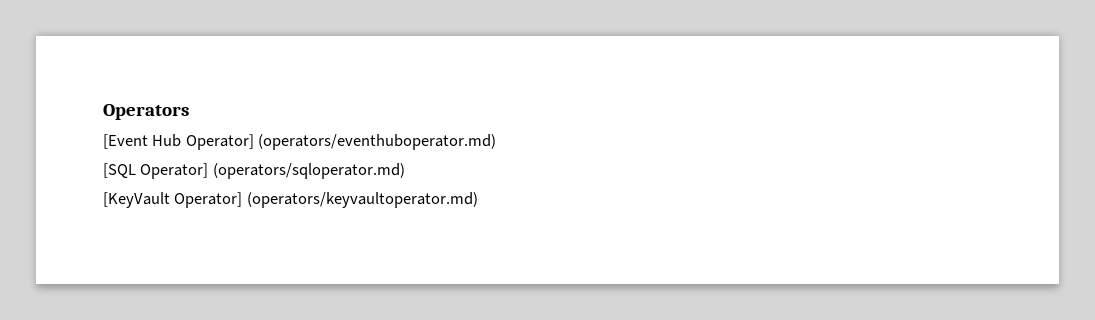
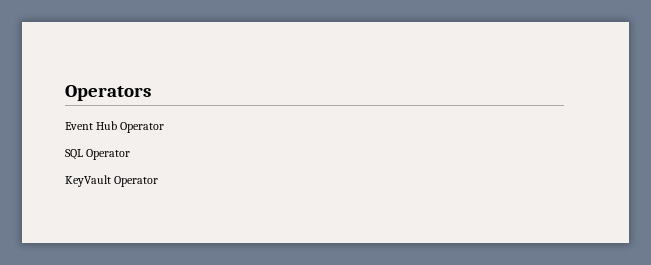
- [Event Hub Operator] (operators/eventhuboperator.md)
- [SQL Operator] (operators/sqloperator.md)
- [KeyVault Operator] (operators/keyvaultoperator.md)
+ Event Hub Operator
+ SQL Operator
+ KeyVault Operator

